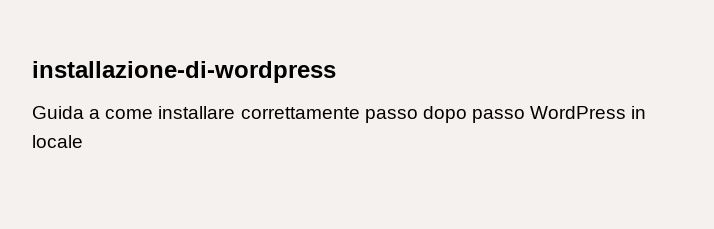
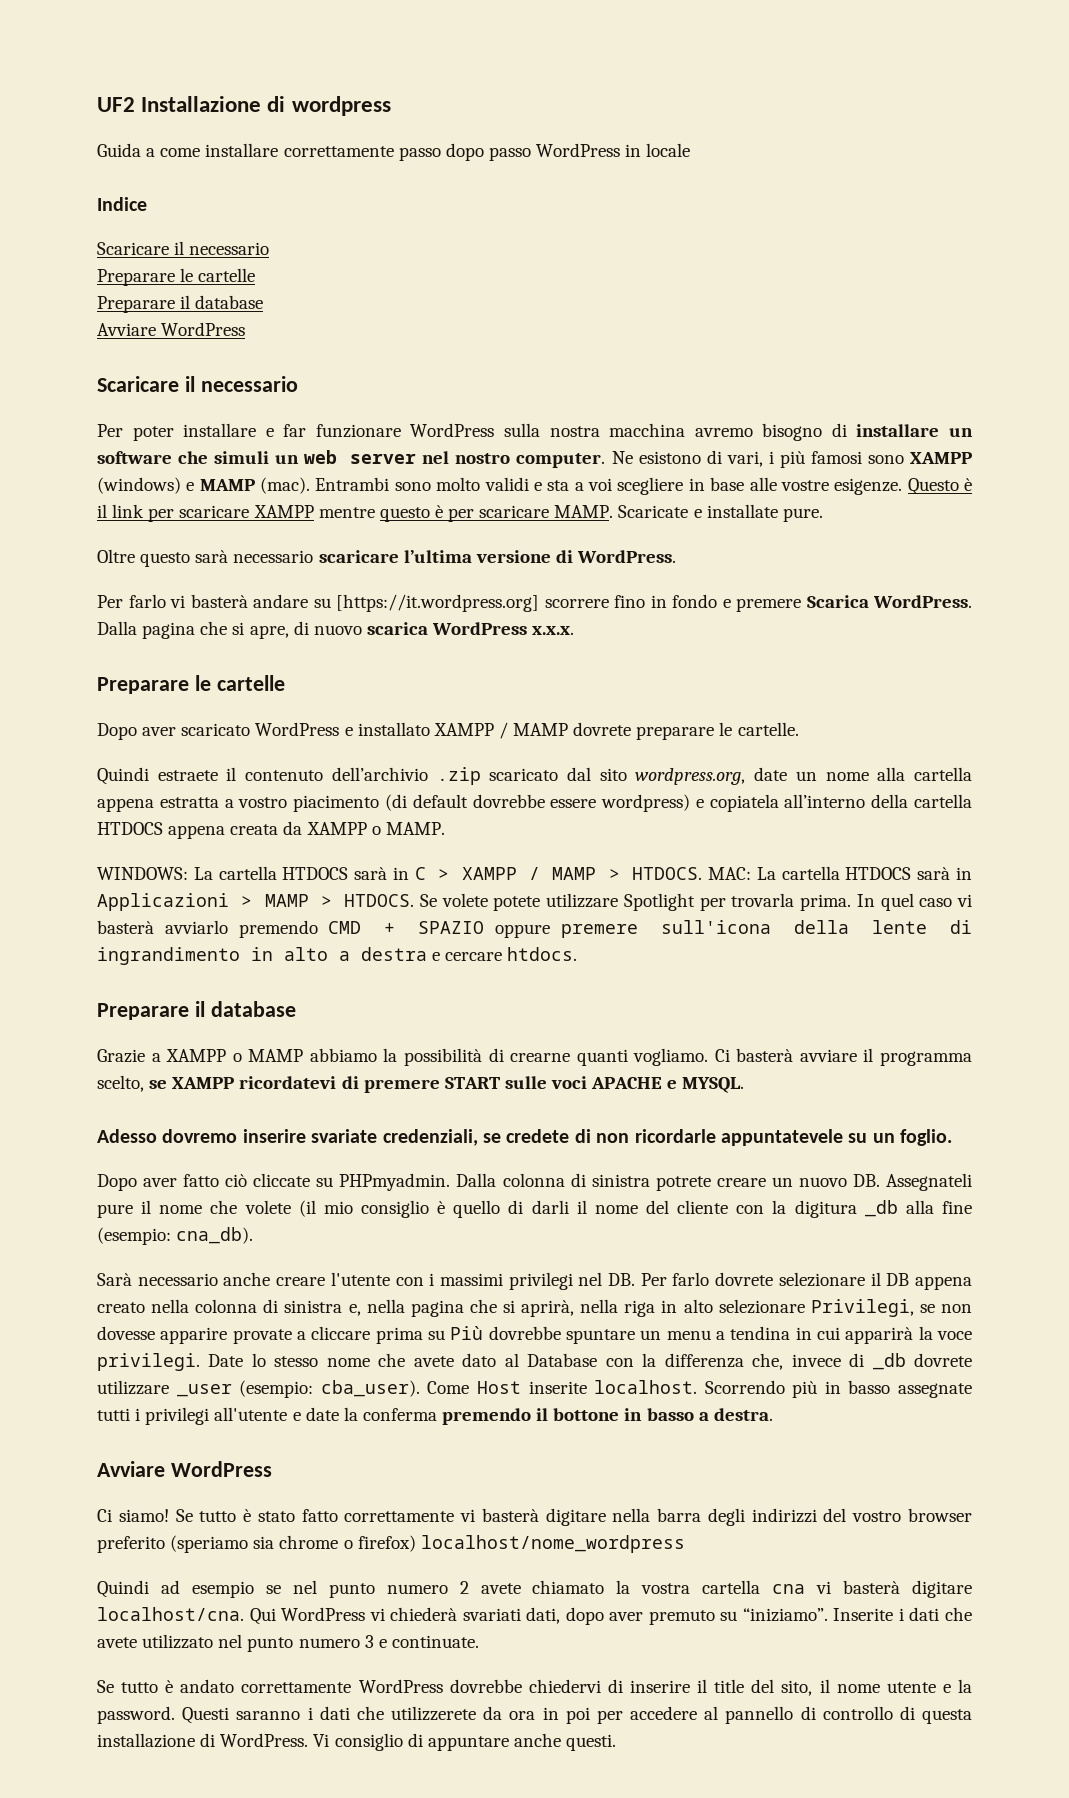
- installazione-di-wordpress
+ UF2 Installazione di wordpress
+ Indice
+ Scaricare il necessario
+ Preparare le cartelle
+ Preparare il database
+ Avviare WordPress
+ Scaricare il necessario
+ Per poter installare e far funzionare WordPress sulla nostra macchina avremo bisogno di installare un software che simuli un web server nel nostro computer. Ne esistono di vari, i più famosi sono XAMPP (windows) e MAMP (mac). Entrambi sono molto validi e sta a voi scegliere in base alle vostre esigenze. Questo è il link per scaricare XAMPP mentre questo è per scaricare MAMP. Scaricate e installate pure.
+ Oltre questo sarà necessario scaricare l’ultima versione di WordPress.
+ Per farlo vi basterà andare su [https://it.wordpress.org] scorrere fino in fondo e premere Scarica WordPress. Dalla pagina che si apre, di nuovo scarica WordPress x.x.x.
+ Preparare le cartelle
+ Dopo aver scaricato WordPress e installato XAMPP / MAMP dovrete preparare le cartelle.
+ Quindi estraete il contenuto dell’archivio .zip scaricato dal sito wordpress.org, date un nome alla cartella appena estratta a vostro piacimento (di default dovrebbe essere wordpress) e copiatela all’interno della cartella HTDOCS appena creata da XAMPP o MAMP.
+ WINDOWS: La cartella HTDOCS sarà in C > XAMPP / MAMP > HTDOCS. MAC: La cartella HTDOCS sarà in Applicazioni > MAMP > HTDOCS. Se volete potete utilizzare Spotlight per trovarla prima. In quel caso vi basterà avviarlo premendo CMD + SPAZIO oppure premere sull'icona della lente di ingrandimento in alto a destra e cercare htdocs.
+ Preparare il database
+ Grazie a XAMPP o MAMP abbiamo la possibilità di crearne quanti vogliamo. Ci basterà avviare il programma scelto, se XAMPP ricordatevi di premere START sulle voci APACHE e MYSQL.
+ Adesso dovremo inserire svariate credenziali, se credete di non ricordarle appuntatevele su un foglio.
+ Dopo aver fatto ciò cliccate su PHPmyadmin. Dalla colonna di sinistra potrete creare un nuovo DB. Assegnateli pure il nome che volete (il mio consiglio è quello di darli il nome del cliente con la digitura _db alla fine (esempio: cna_db).
+ Sarà necessario anche creare l'utente con i massimi privilegi nel DB. Per farlo dovrete selezionare il DB appena creato nella colonna di sinistra e, nella pagina che si aprirà, nella riga in alto selezionare Privilegi, se non dovesse apparire provate a cliccare prima su Più dovrebbe spuntare un menu a tendina in cui apparirà la voce privilegi. Date lo stesso nome che avete dato al Database con la differenza che, invece di _db dovrete utilizzare _user (esempio: cba_user). Come Host inserite localhost. Scorrendo più in basso assegnate tutti i privilegi all'utente e date la conferma premendo il bottone in basso a destra.
+ Avviare WordPress
+ Ci siamo! Se tutto è stato fatto correttamente vi basterà digitare nella barra degli indirizzi del vostro browser preferito (speriamo sia chrome o firefox) localhost/nome_wordpress
+ Quindi ad esempio se nel punto numero 2 avete chiamato la vostra cartella cna vi basterà digitare localhost/cna. Qui WordPress vi chiederà svariati dati, dopo aver premuto su “iniziamo”. Inserite i dati che avete utilizzato nel punto numero 3 e continuate.
+ Se tutto è andato correttamente WordPress dovrebbe chiedervi di inserire il title del sito, il nome utente e la password. Questi saranno i dati che utilizzerete da ora in poi per accedere al pannello di controllo di questa installazione di WordPress. Vi consiglio di appuntare anche questi.

